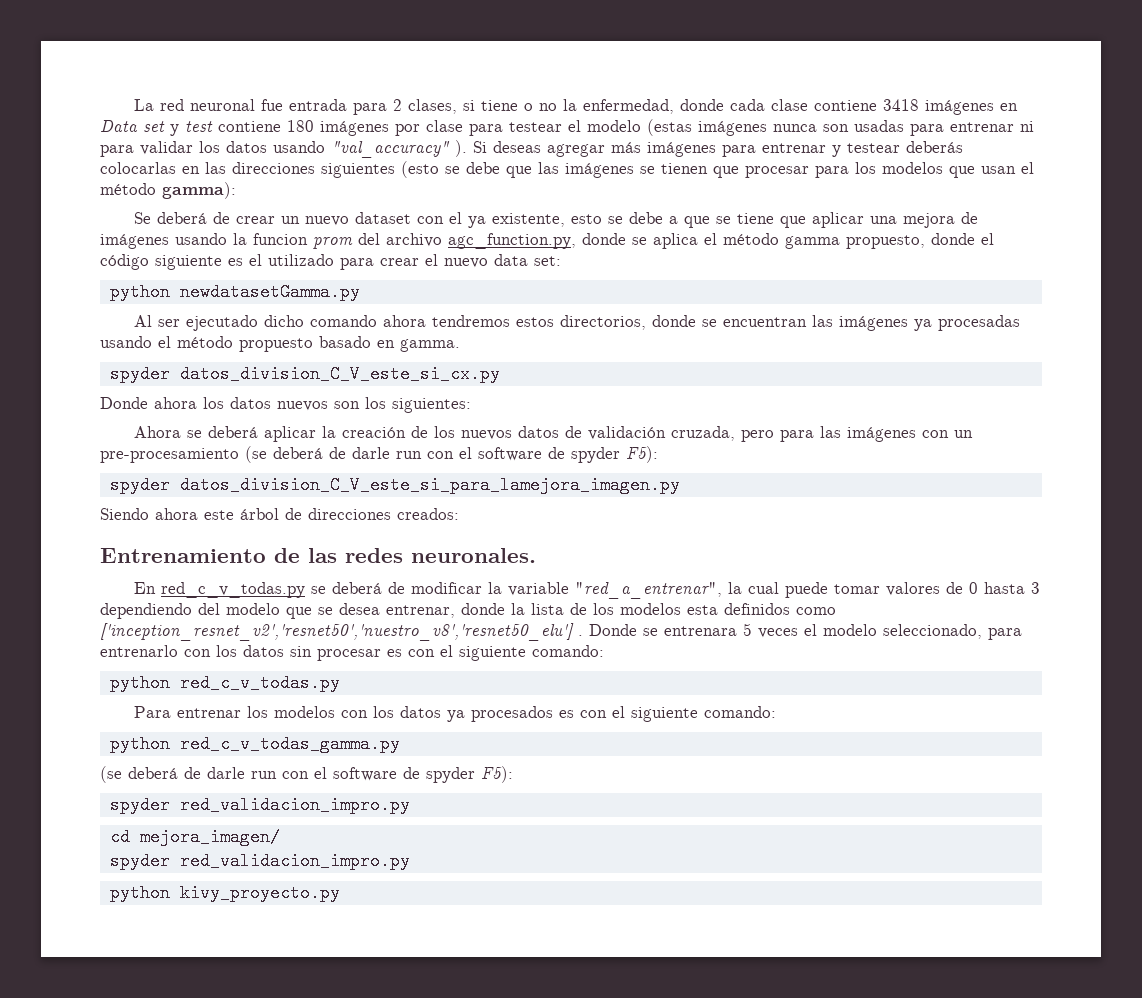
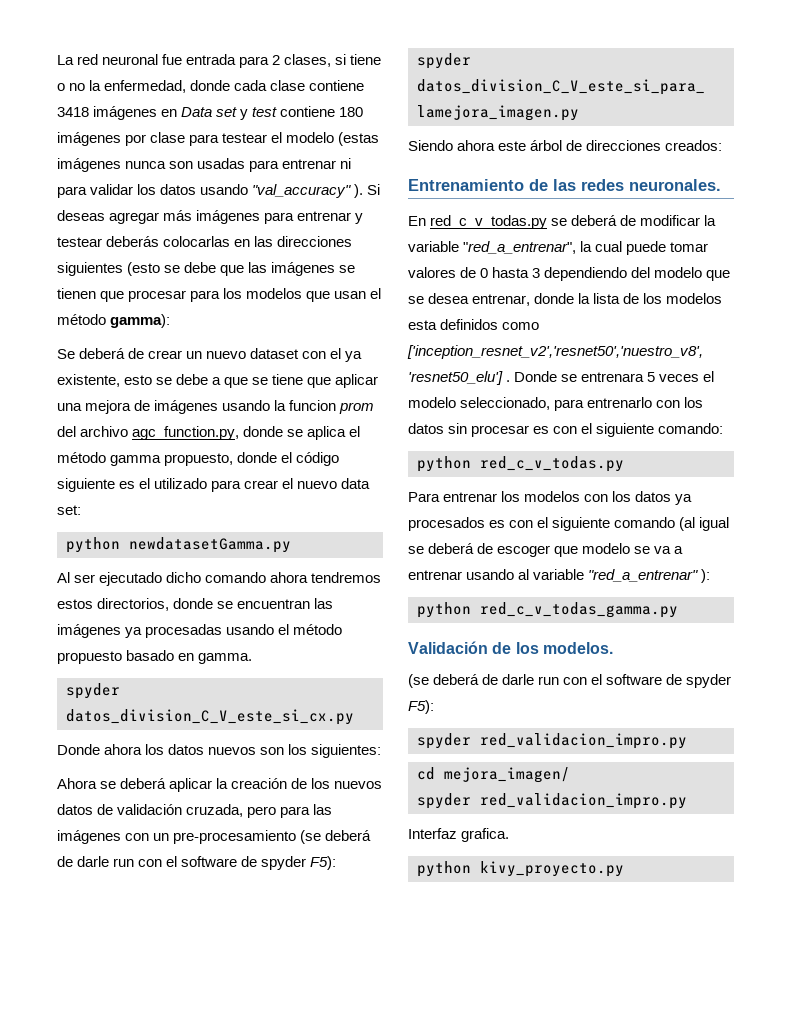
- Para entrenar los modelos con los datos ya procesados es con el siguiente comando:
+ Para entrenar los modelos con los datos ya procesados es con el siguiente comando (al igual se deberá de escoger que modelo se va a entrenar usando al variable "red_a_entrenar" ):
  python red_c_v_todas_gamma.py
+ Validación de los modelos.
+ Interfaz grafica.

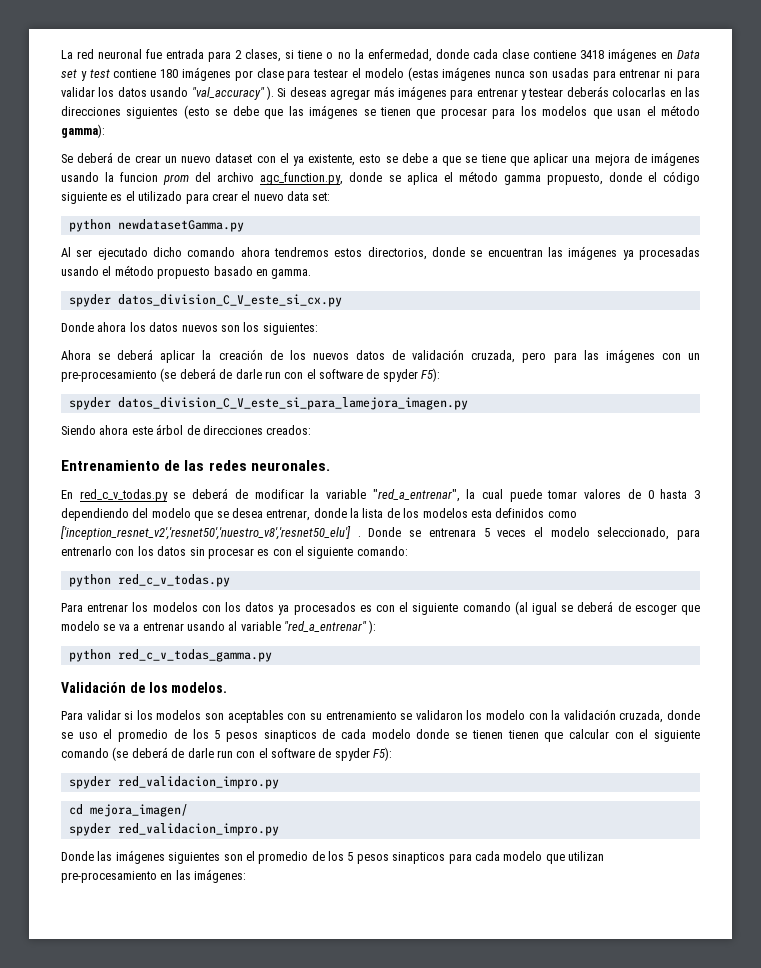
  Validación de los modelos.
- (se deberá de darle run con el software de spyder F5):
+ Para validar si los modelos son aceptables con su entrenamiento se validaron los modelo con la validación cruzada, donde se uso el promedio de los 5 pesos sinapticos de cada modelo donde se tienen tienen que calcular con el siguiente comando (se deberá de darle run con el software de spyder F5):
- Interfaz grafica.
- python kivy_proyecto.py
+ Donde las imágenes siguientes son el promedio de los 5 pesos sinapticos para cada modelo que utilizan pre-procesamiento en las imágenes:

